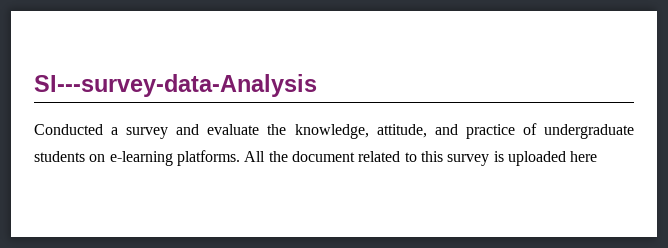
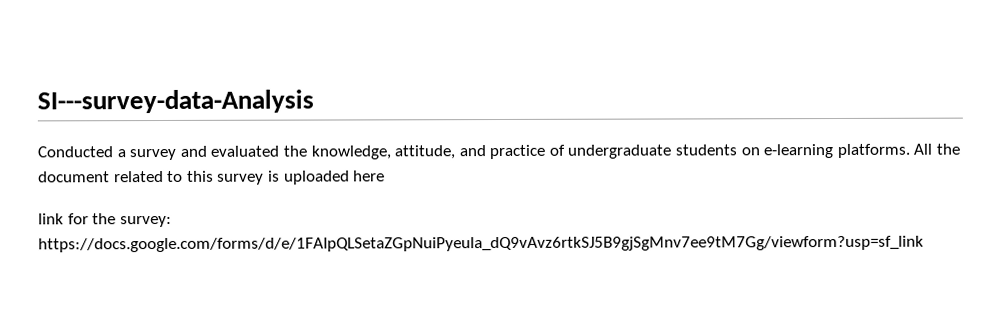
- Conducted a survey and evaluate the knowledge, attitude, and practice of undergraduate students on e-learning platforms.
+ Conducted a survey and evaluated the knowledge, attitude, and practice of undergraduate students on e-learning platforms.
+ link for the survey: https://docs.google.com/forms/d/e/1FAIpQLSetaZGpNuiPyeula_dQ9vAvz6rtkSJ5B9gjSgMnv7ee9tM7Gg/viewform?usp=sf_link

